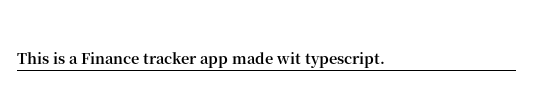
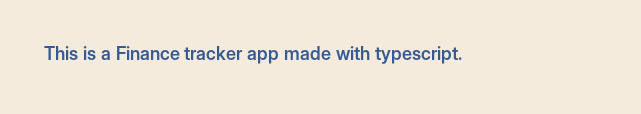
- This is a Finance tracker app made wit typescript.
+ This is a Finance tracker app made with typescript.

